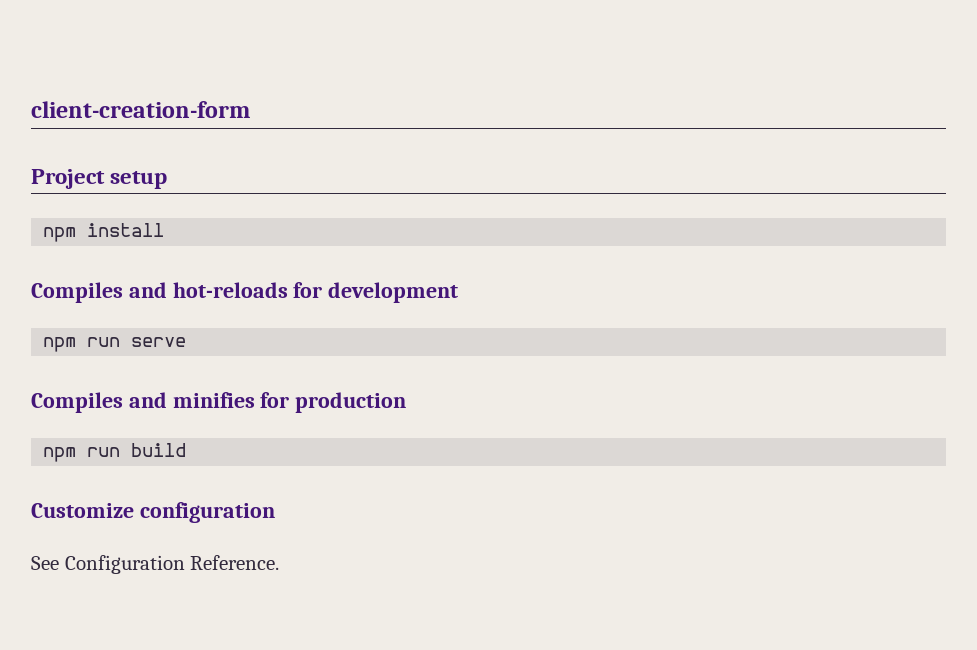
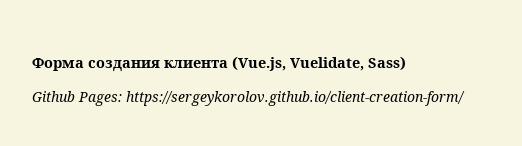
- client-creation-form
- Project setup
- npm install
- Compiles and hot-reloads for development
- npm run serve
- Compiles and minifies for production
- npm run build
- Customize configuration
- See Configuration Reference.
+ Форма создания клиента (Vue.js, Vuelidate, Sass)
+ Github Pages: https://sergeykorolov.github.io/client-creation-form/

